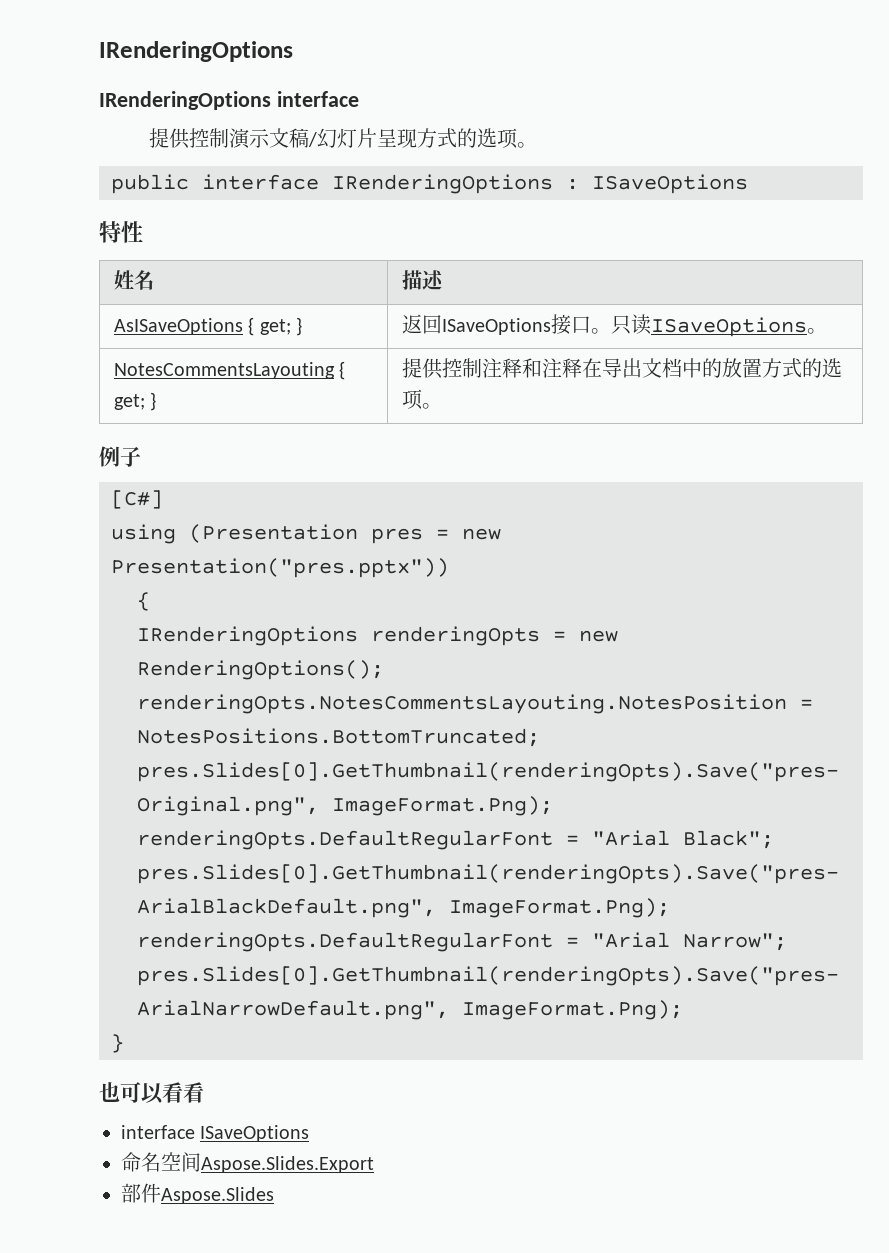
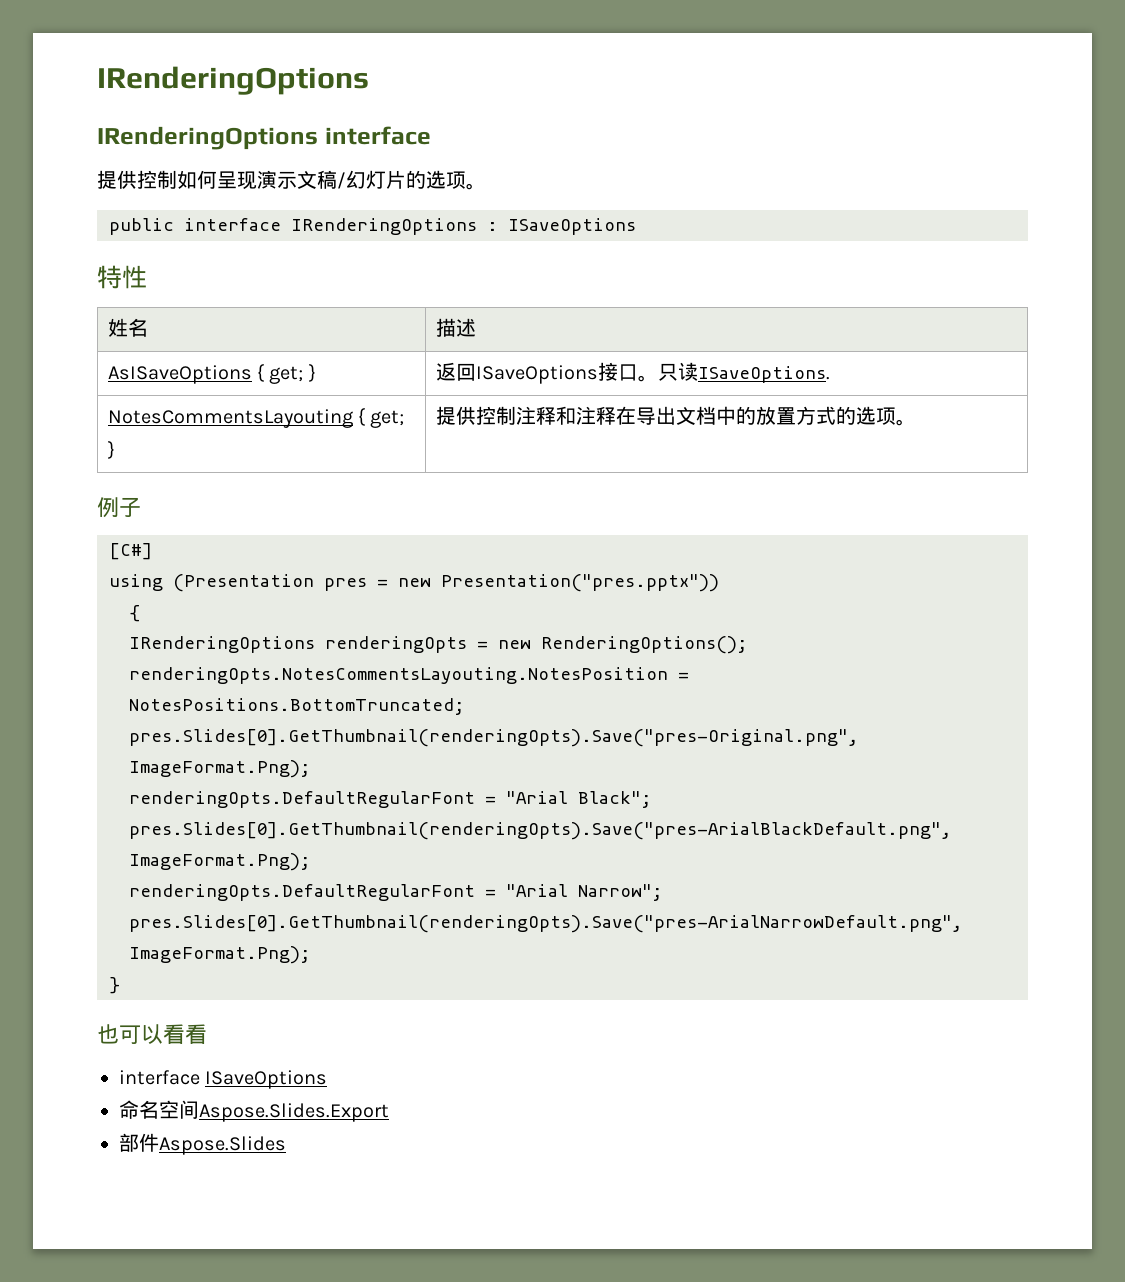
- 提供控制演示文稿/幻灯片呈现方式的选项。
+ 提供控制如何呈现演示文稿/幻灯片的选项。
- AsISaveOptions { get; } | 返回ISaveOptions接口。只读ISaveOptions。
+ AsISaveOptions { get; } | 返回ISaveOptions接口。只读ISaveOptions.

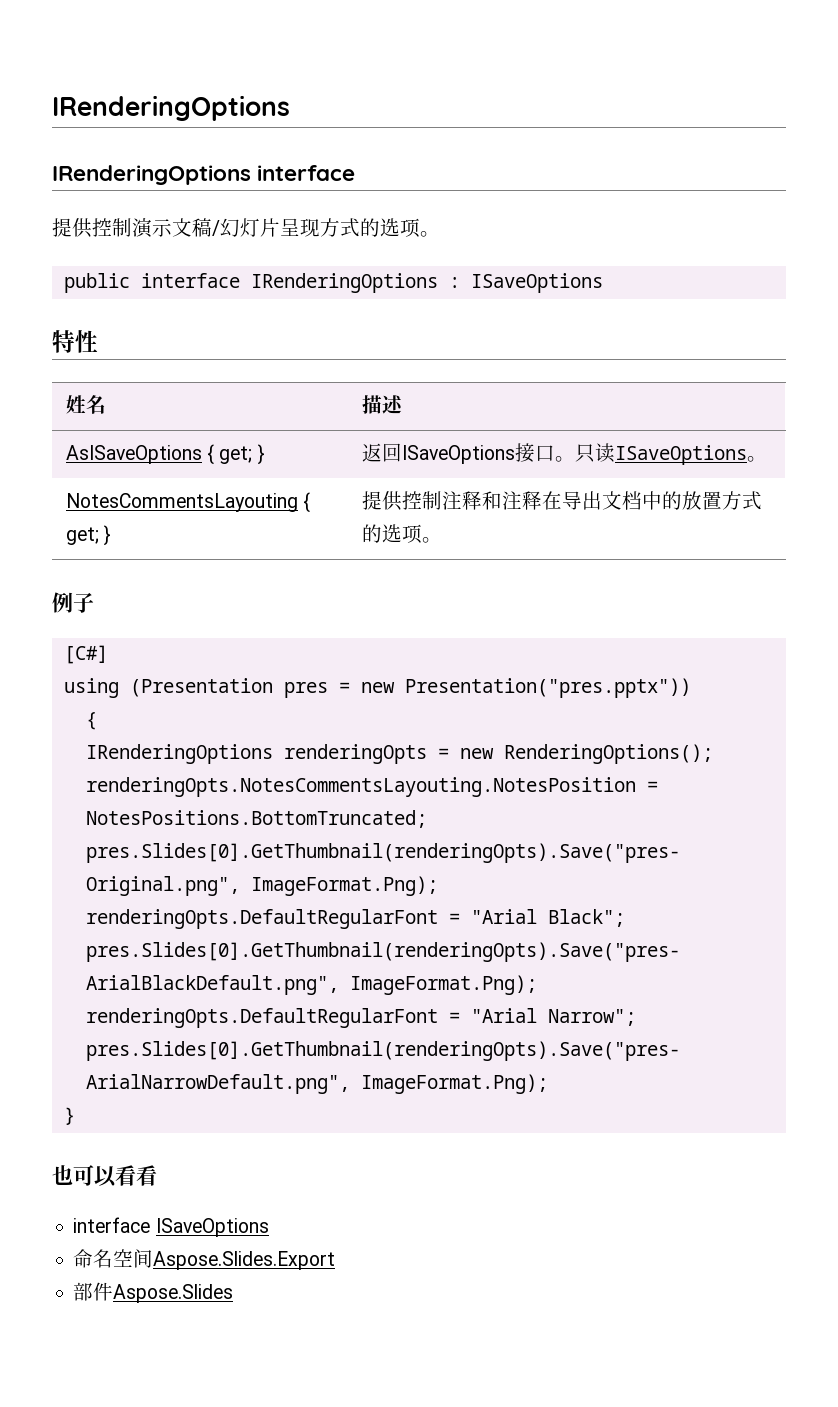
- 提供控制如何呈现演示文稿/幻灯片的选项。
+ 提供控制演示文稿/幻灯片呈现方式的选项。
- AsISaveOptions { get; } | 返回ISaveOptions接口。只读ISaveOptions.
+ AsISaveOptions { get; } | 返回ISaveOptions接口。只读ISaveOptions。

